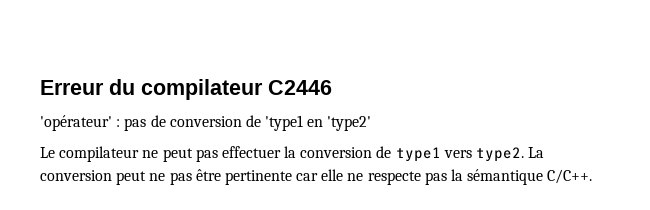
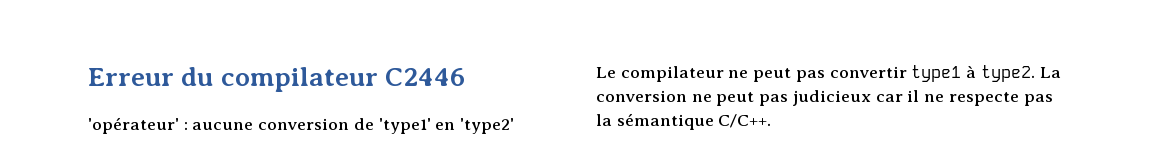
- 'opérateur' : pas de conversion de 'type1 en 'type2'
+ 'opérateur' : aucune conversion de 'type1' en 'type2'
- Le compilateur ne peut pas effectuer la conversion de type1 vers type2. La conversion peut ne pas être pertinente car elle ne respecte pas la sémantique C/C++.
+ Le compilateur ne peut pas convertir type1 à type2. La conversion ne peut pas judicieux car il ne respecte pas la sémantique C/C++.

